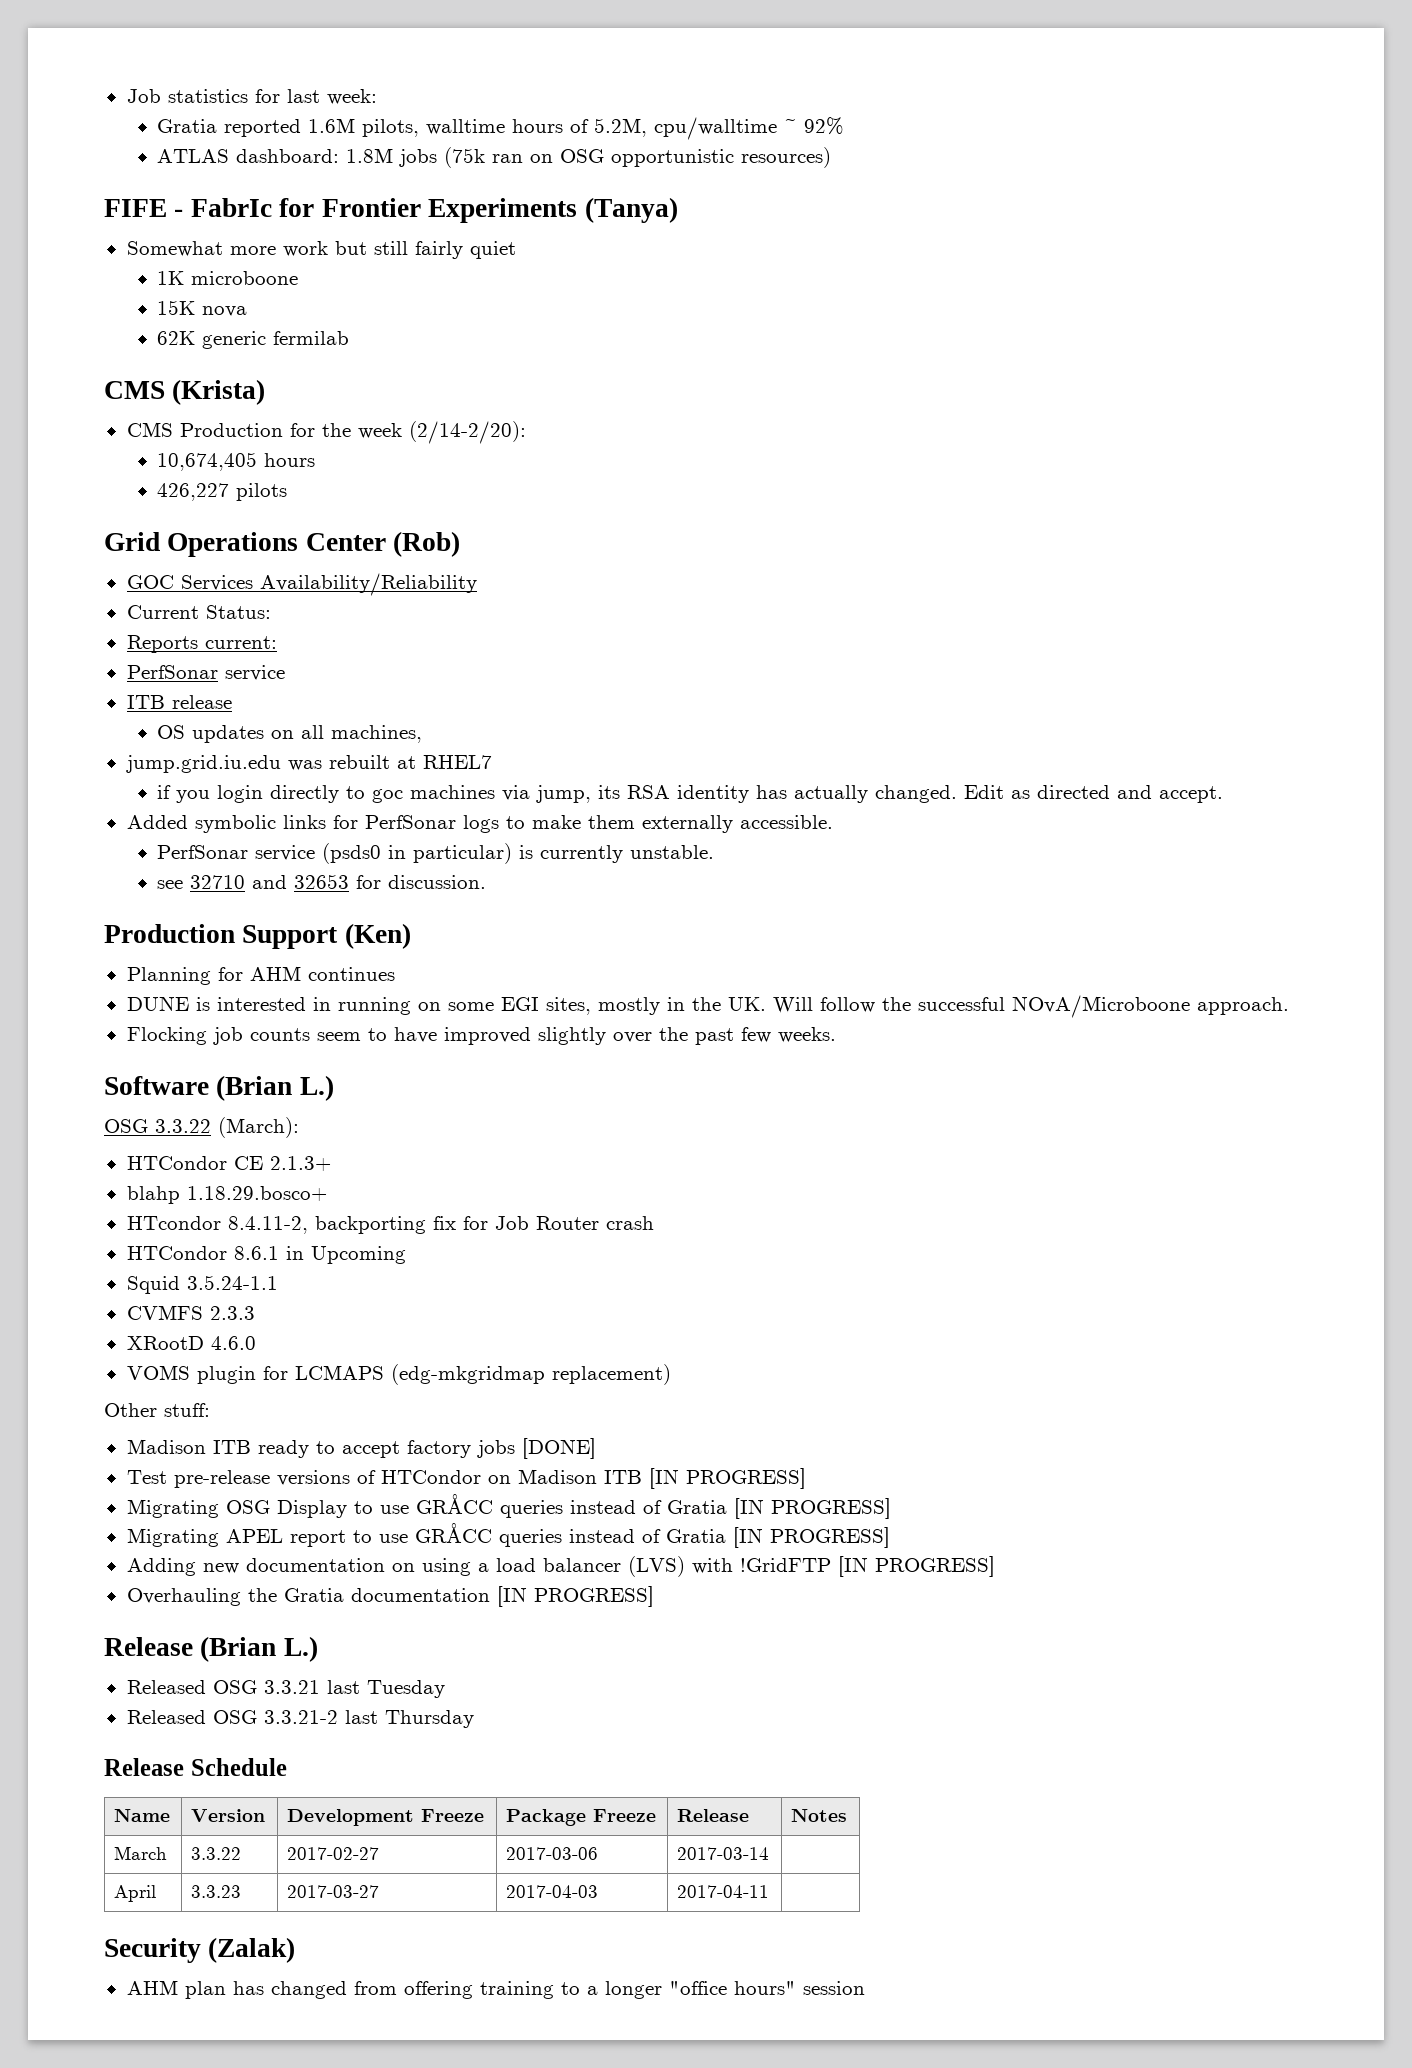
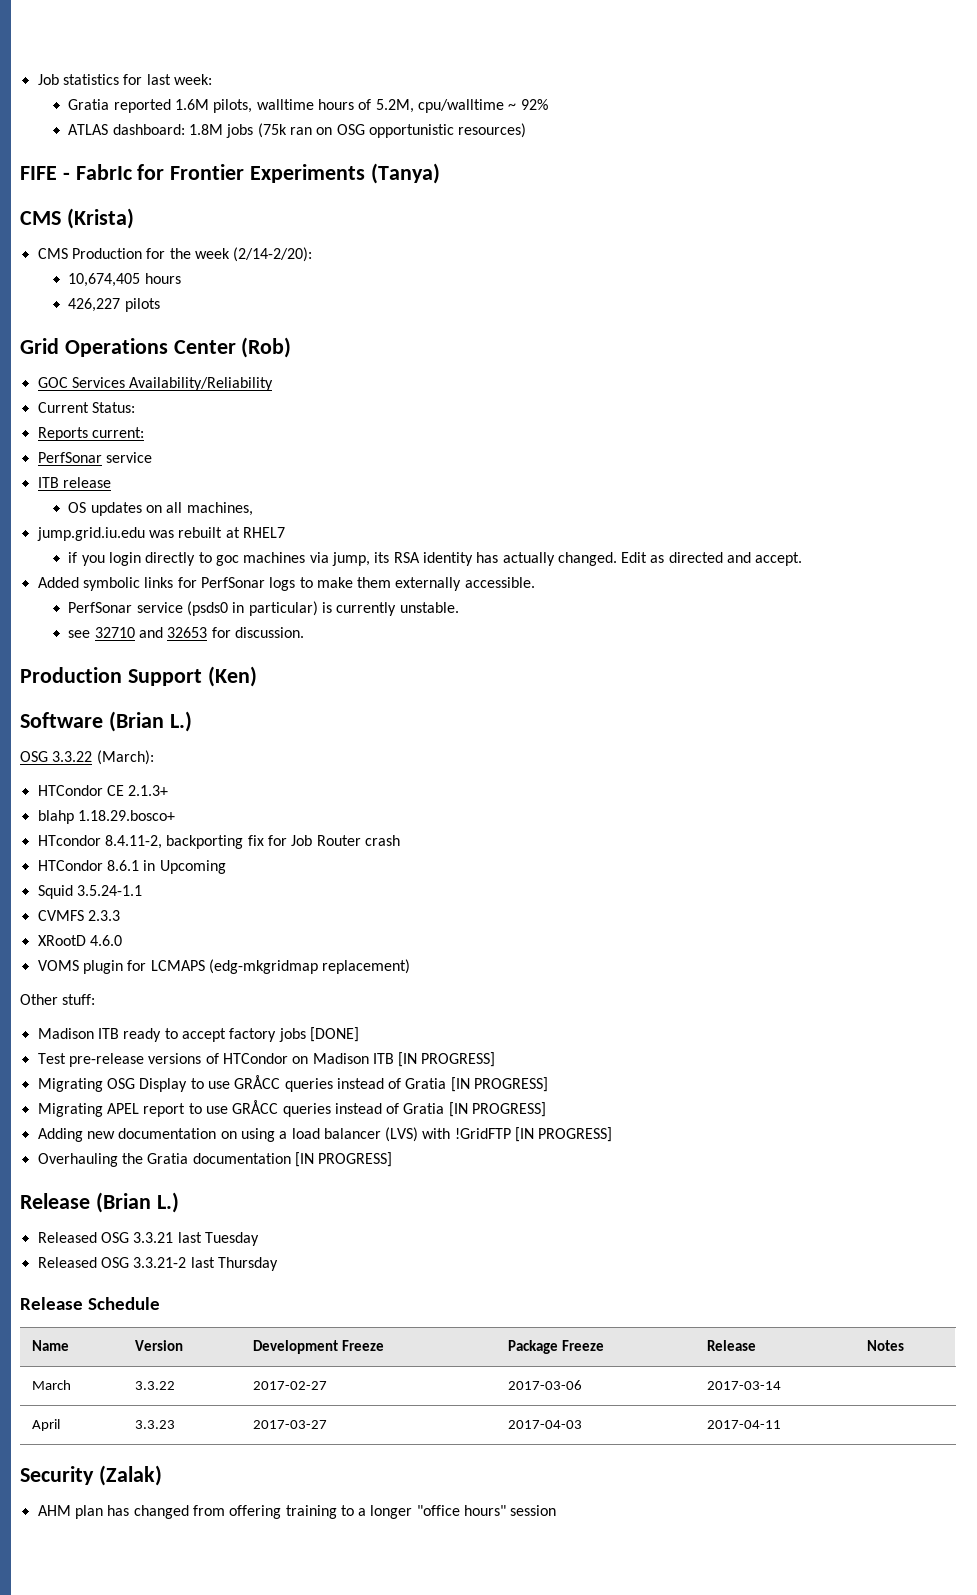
- Somewhat more work but still fairly quiet
- 1K microboone
- 15K nova
- 62K generic fermilab
- Planning for AHM continues
- DUNE is interested in running on some EGI sites, mostly in the UK. Will follow the successful NOvA/Microboone approach.
- Flocking job counts seem to have improved slightly over the past few weeks.

